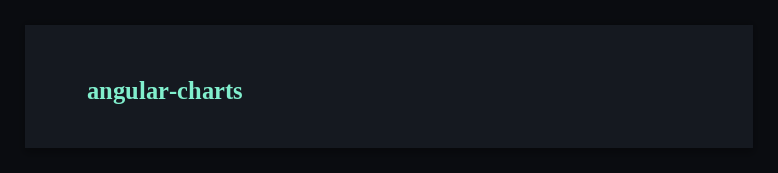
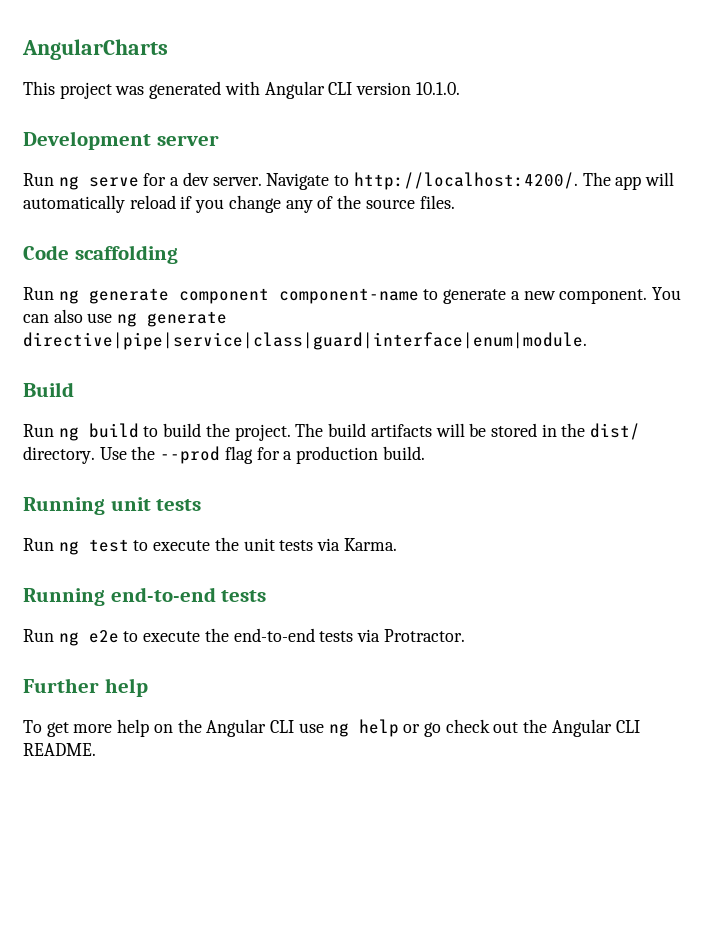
- angular-charts
+ AngularCharts
+ This project was generated with Angular CLI version 10.1.0.
+ Development server
+ Run ng serve for a dev server. Navigate to http://localhost:4200/. The app will automatically reload if you change any of the source files.
+ Code scaffolding
+ Run ng generate component component-name to generate a new component. You can also use ng generate directive|pipe|service|class|guard|interface|enum|module.
+ Build
+ Run ng build to build the project. The build artifacts will be stored in the dist/ directory. Use the --prod flag for a production build.
+ Running unit tests
+ Run ng test to execute the unit tests via Karma.
+ Running end-to-end tests
+ Run ng e2e to execute the end-to-end tests via Protractor.
+ Further help
+ To get more help on the Angular CLI use ng help or go check out the Angular CLI README.

